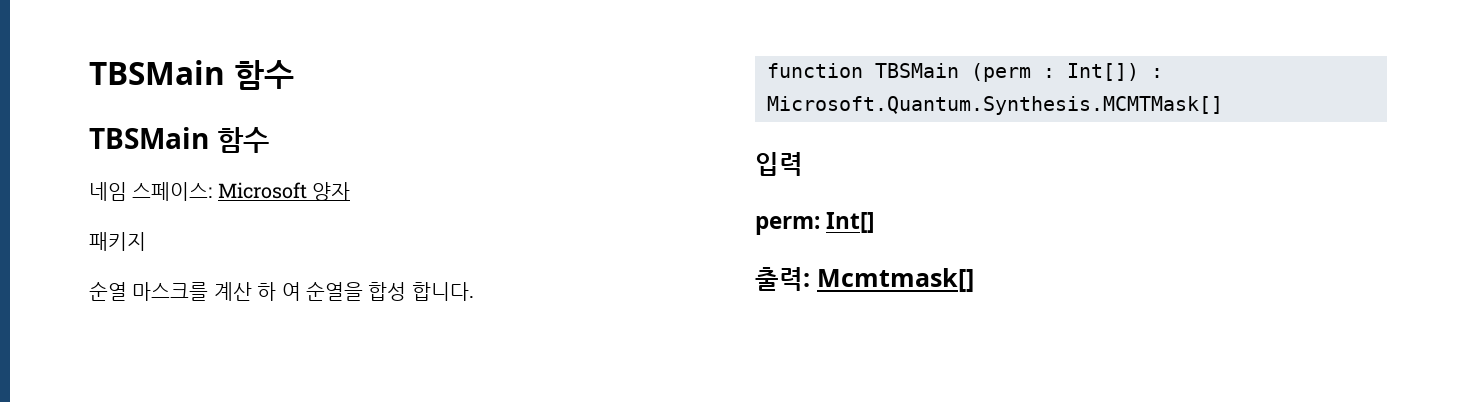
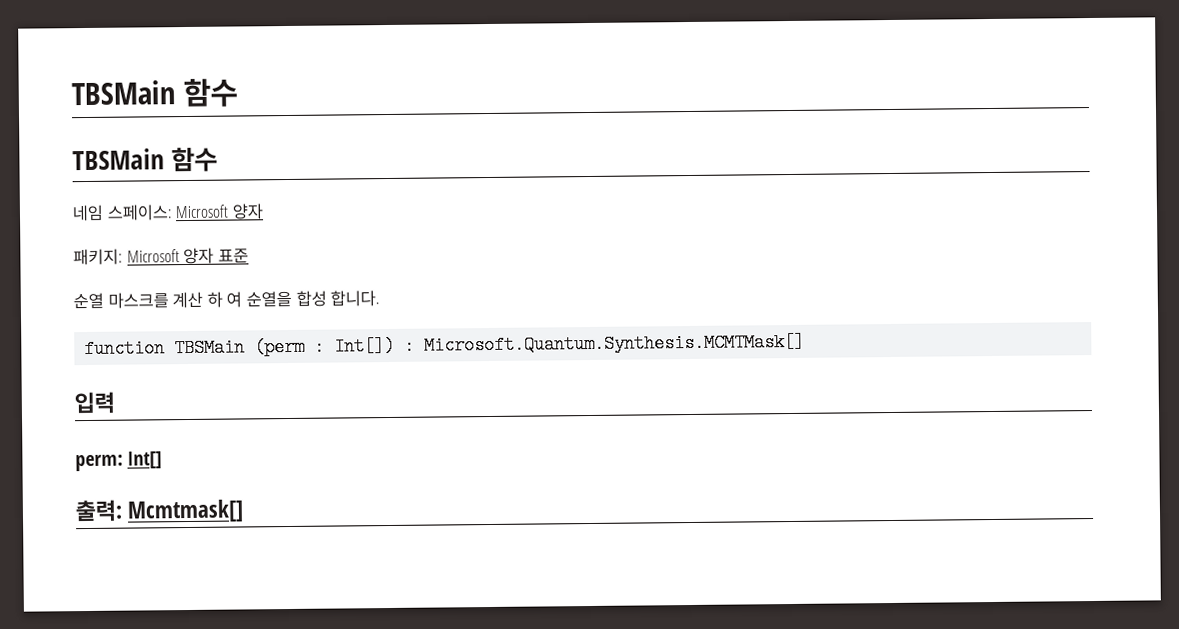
- 패키지
+ 패키지: Microsoft 양자 표준

